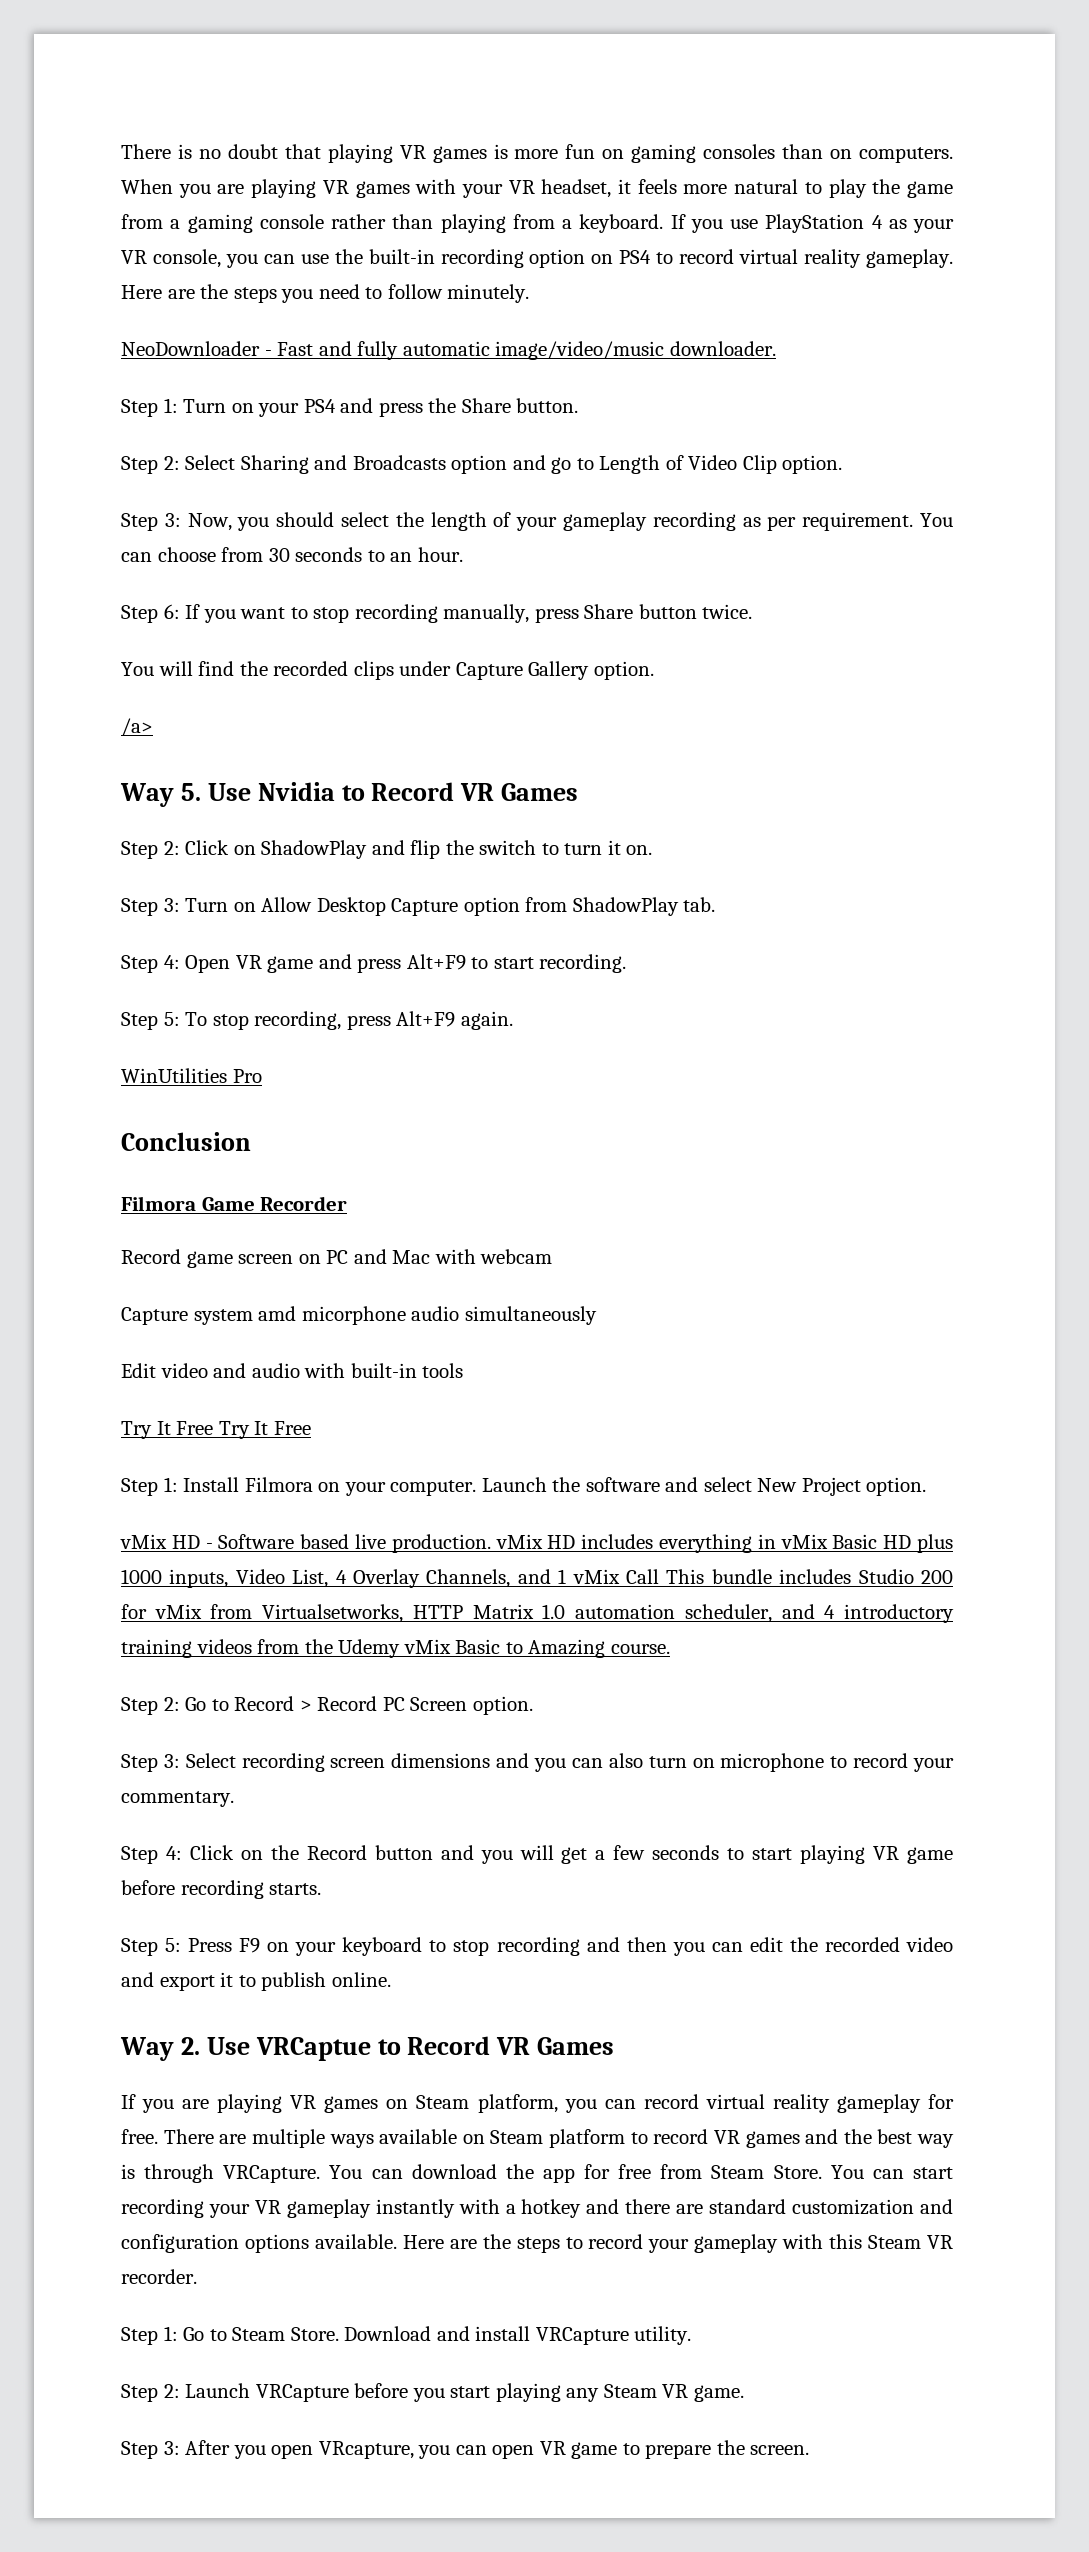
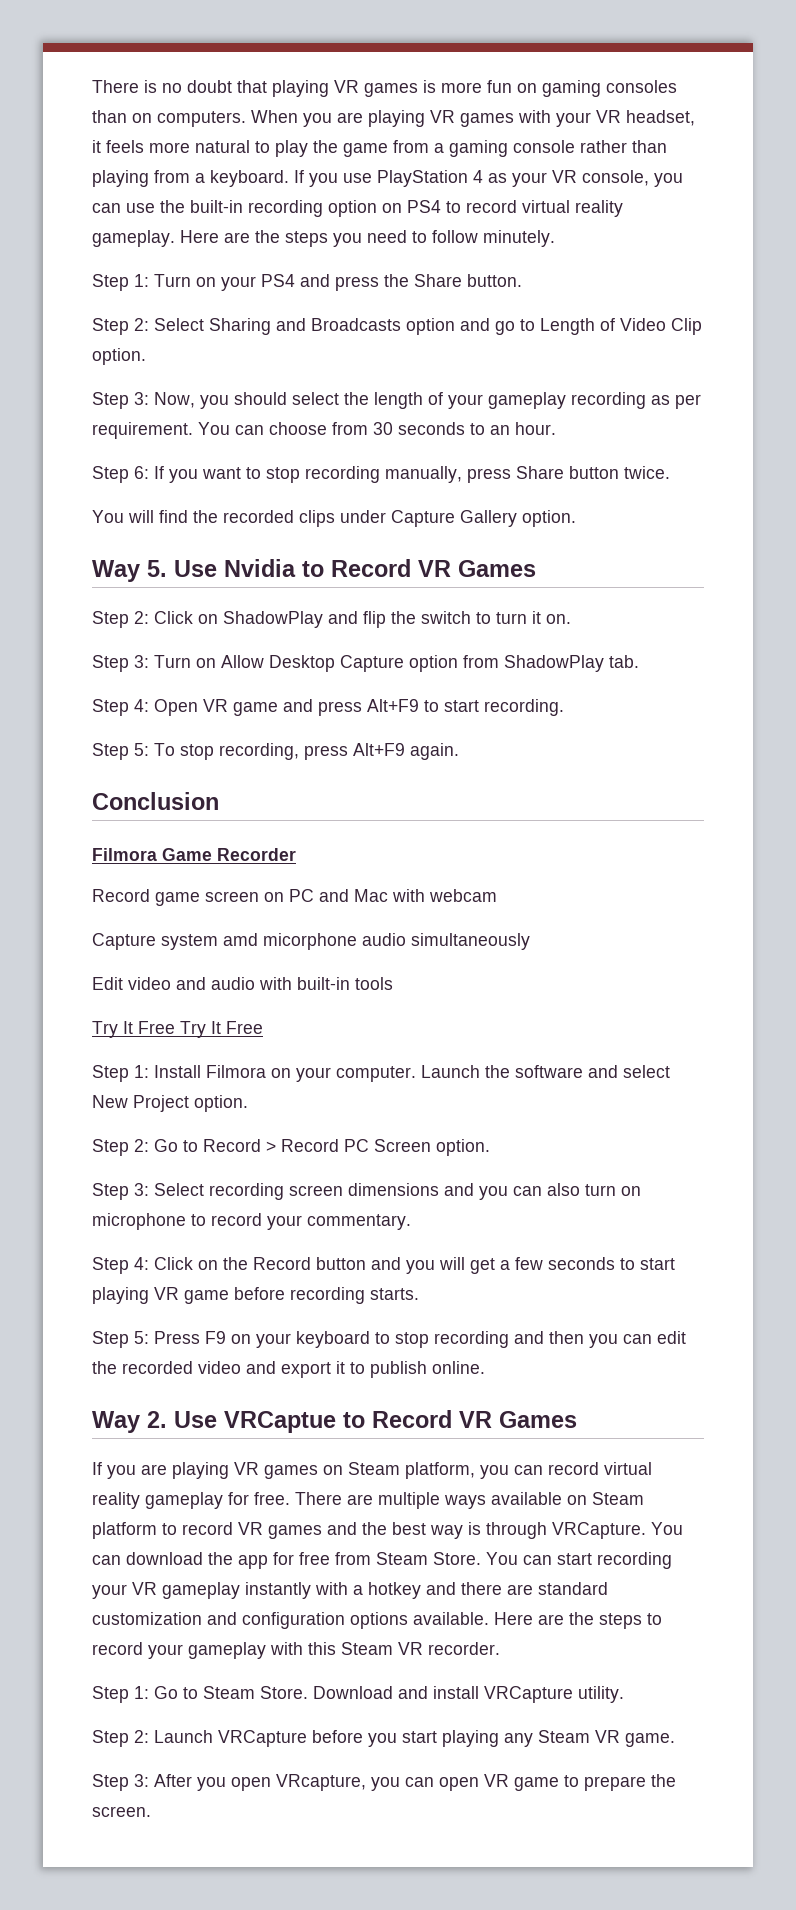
- NeoDownloader - Fast and fully automatic image/video/music downloader.
- /a>
- WinUtilities Pro
- vMix HD - Software based live production. vMix HD includes everything in vMix Basic HD plus 1000 inputs, Video List, 4 Overlay Channels, and 1 vMix Call This bundle includes Studio 200 for vMix from Virtualsetworks, HTTP Matrix 1.0 automation scheduler, and 4 introductory training videos from the Udemy vMix Basic to Amazing course.

